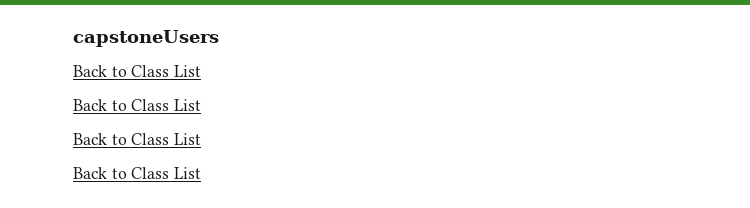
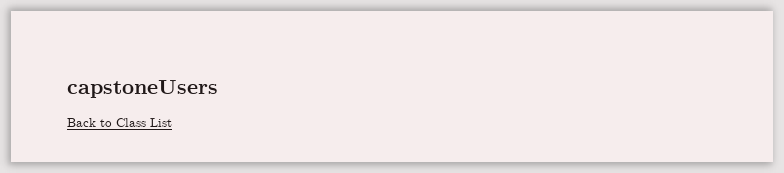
  capstoneUsers
- Back to Class List
- Back to Class List
- Back to Class List

